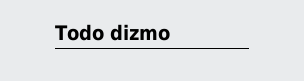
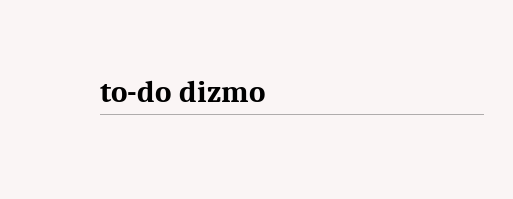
- Todo dizmo
+ to-do dizmo

